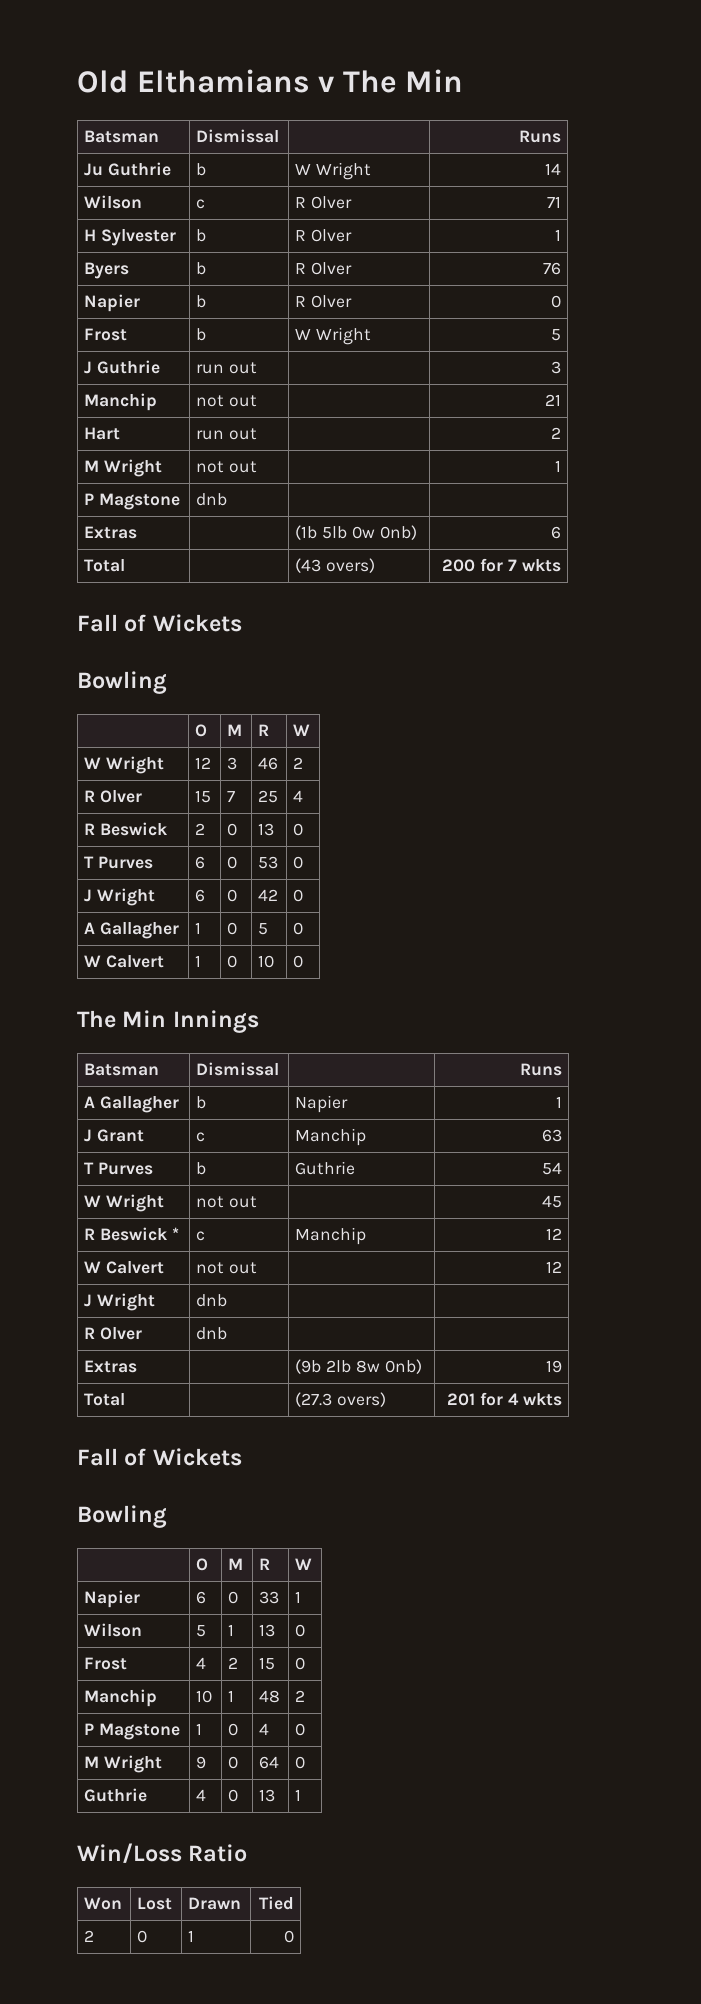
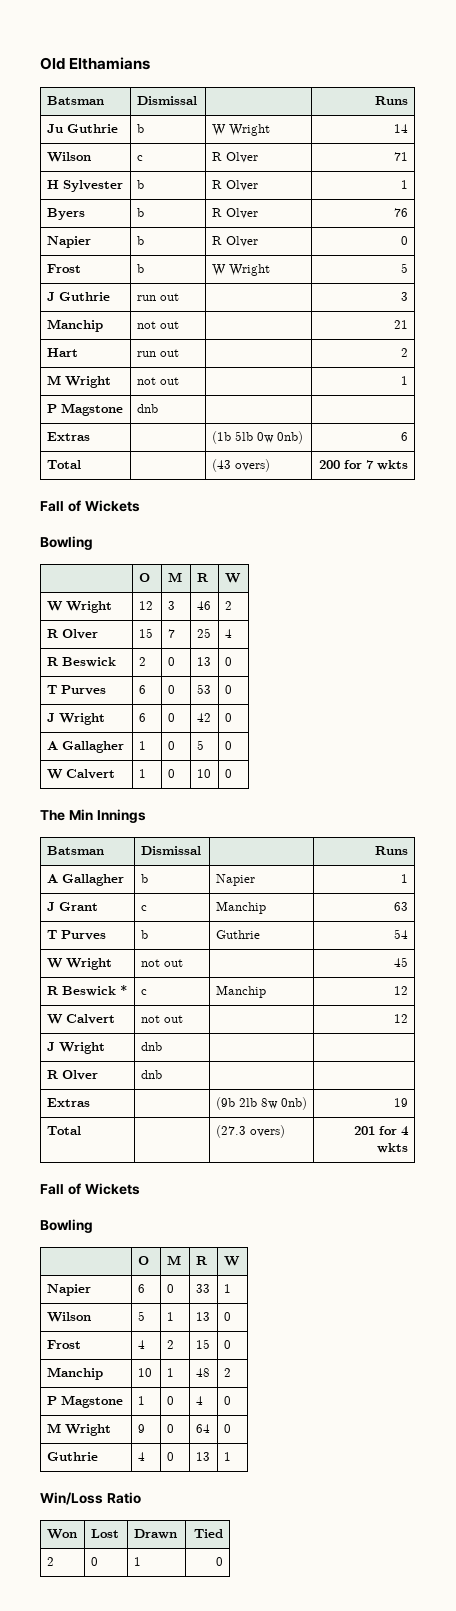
- Old Elthamians v The Min
+ Old Elthamians

